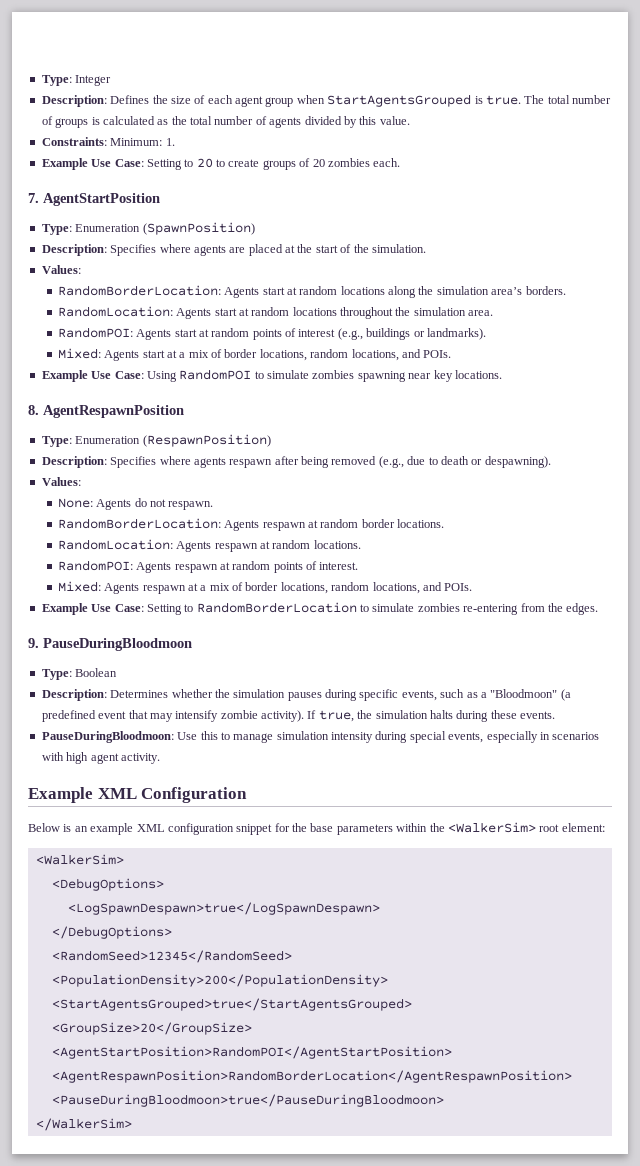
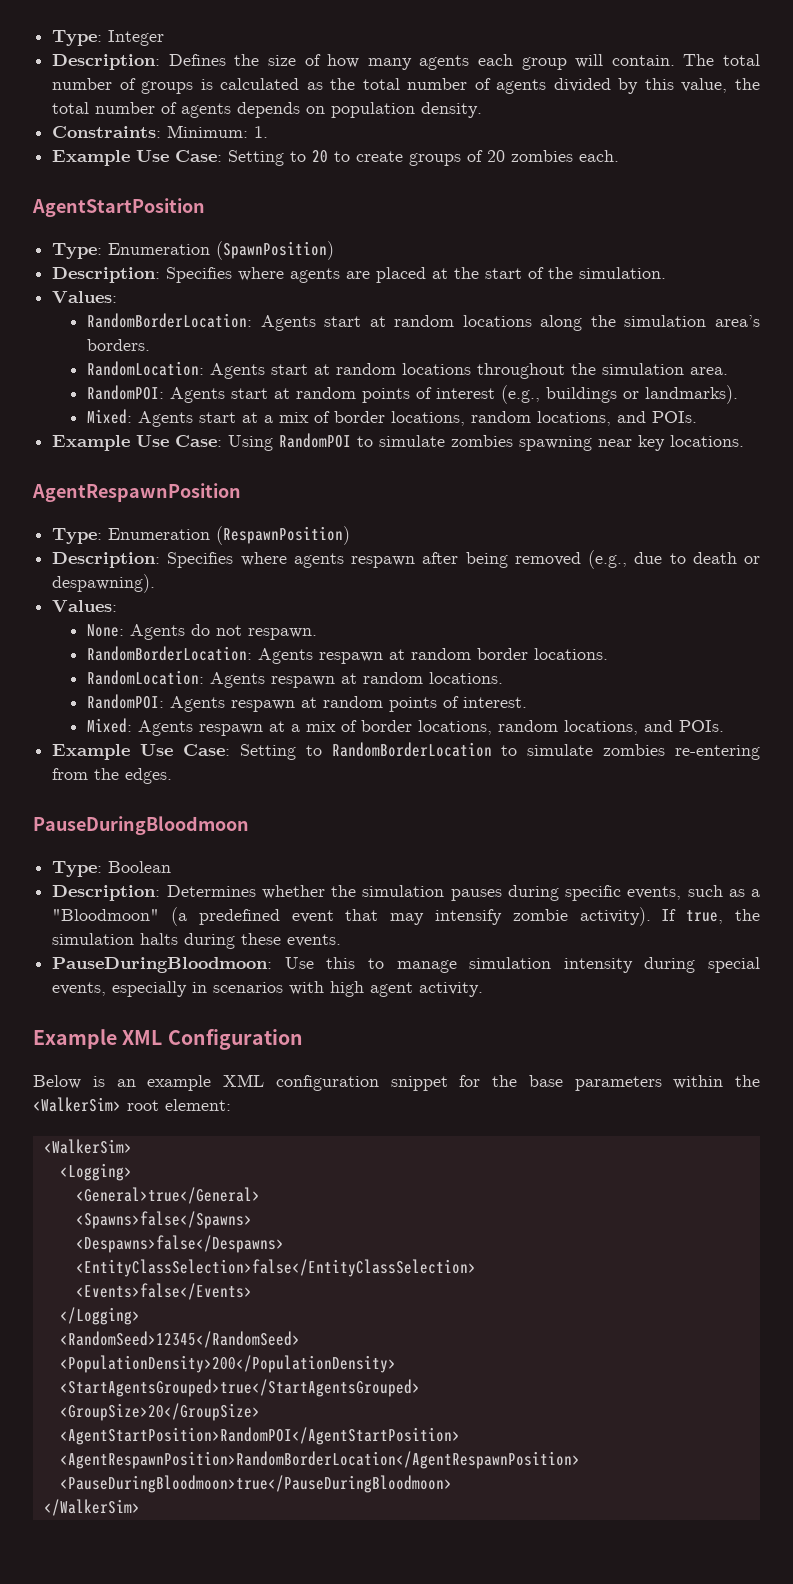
- Description: Defines the size of each agent group when StartAgentsGrouped is true.
+ Description: Defines the size of how many agents each group will contain.
- The total number of groups is calculated as the total number of agents divided by this value.
+ The total number of groups is calculated as the total number of agents divided by this value, the total number of agents depends on population density.
- 7. AgentStartPosition
+ AgentStartPosition
- 8. AgentRespawnPosition
+ AgentRespawnPosition
- 9. PauseDuringBloodmoon
+ PauseDuringBloodmoon
- <DebugOptions>
- <LogSpawnDespawn>true</LogSpawnDespawn>
- </DebugOptions>
+ <Logging>
+ <General>true</General>
+ <Spawns>false</Spawns>
+ <Despawns>false</Despawns>
+ <EntityClassSelection>false</EntityClassSelection>
+ <Events>false</Events>
+ </Logging>

